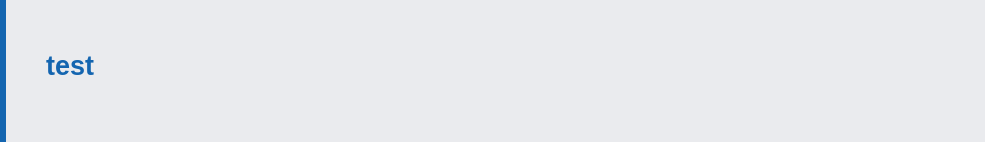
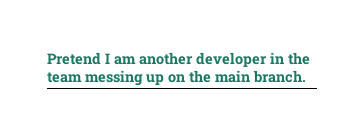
- test
+ Pretend I am another developer in the team messing up on the main branch.

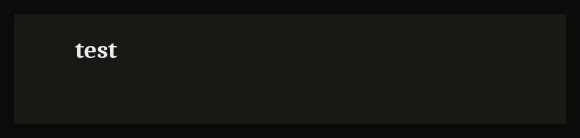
- Pretend I am another developer in the team messing up on the main branch.
+ test

